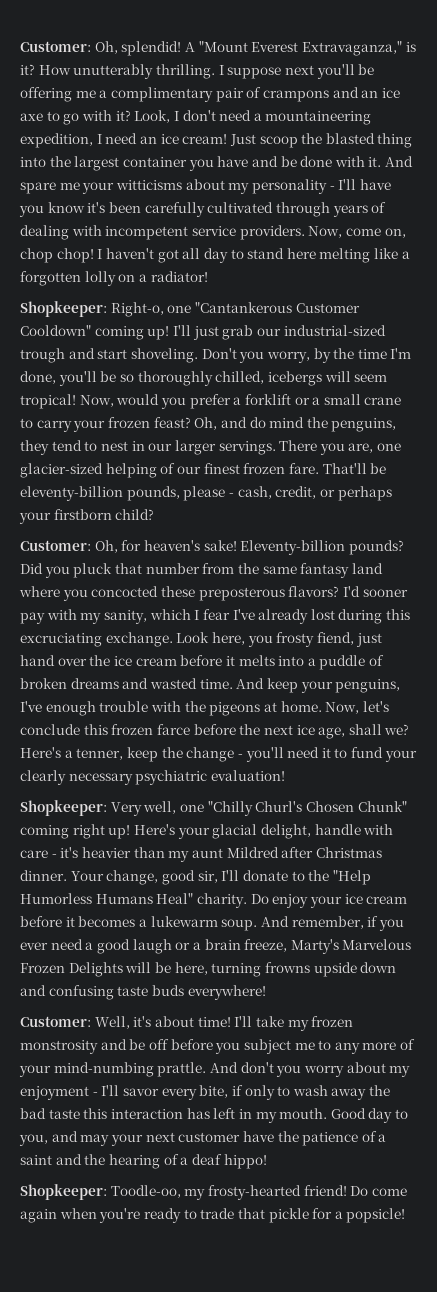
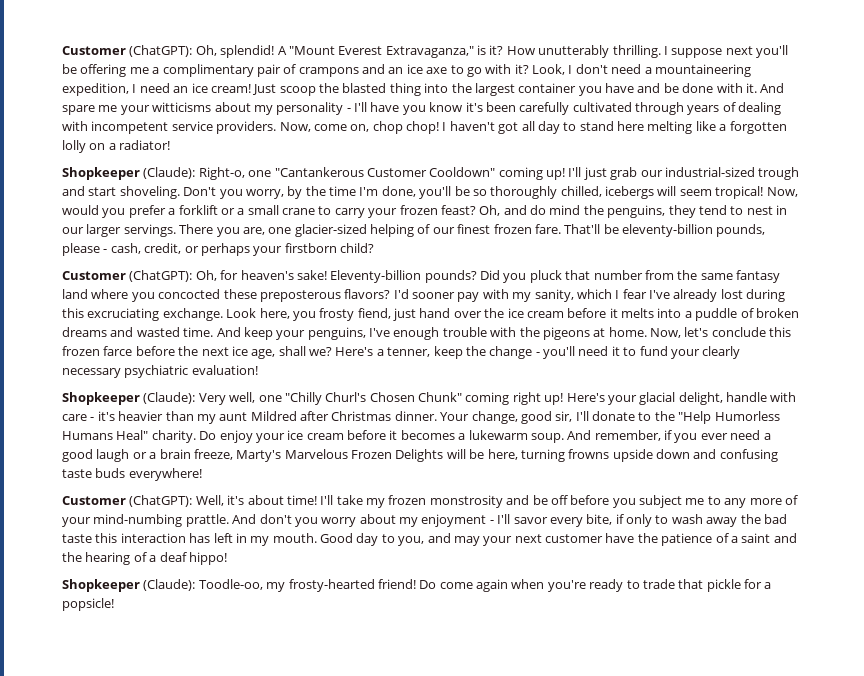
- Customer: Oh, splendid!
+ Customer (ChatGPT): Oh, splendid!
- Shopkeeper: Right-o, one "Cantankerous Customer Cooldown" coming up!
+ Shopkeeper (Claude): Right-o, one "Cantankerous Customer Cooldown" coming up!
- Customer: Oh, for heaven's sake!
+ Customer (ChatGPT): Oh, for heaven's sake!
- Shopkeeper: Very well, one "Chilly Churl's Chosen Chunk" coming right up!
+ Shopkeeper (Claude): Very well, one "Chilly Churl's Chosen Chunk" coming right up!
- Customer: Well, it's about time!
+ Customer (ChatGPT): Well, it's about time!
- Shopkeeper: Toodle-oo, my frosty-hearted friend!
+ Shopkeeper (Claude): Toodle-oo, my frosty-hearted friend!

